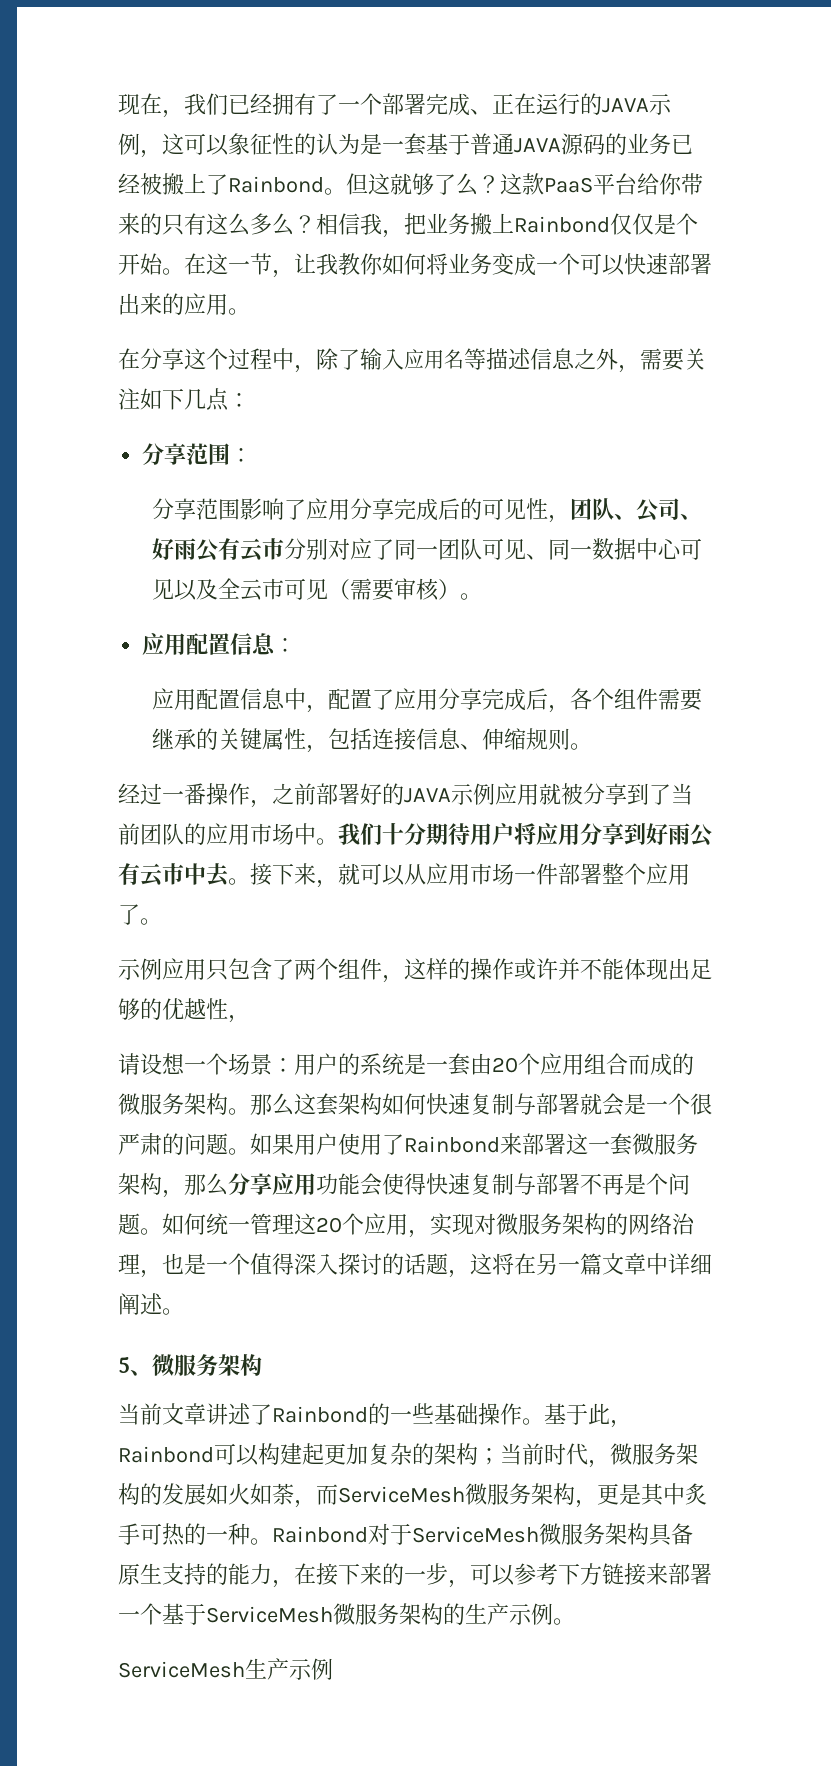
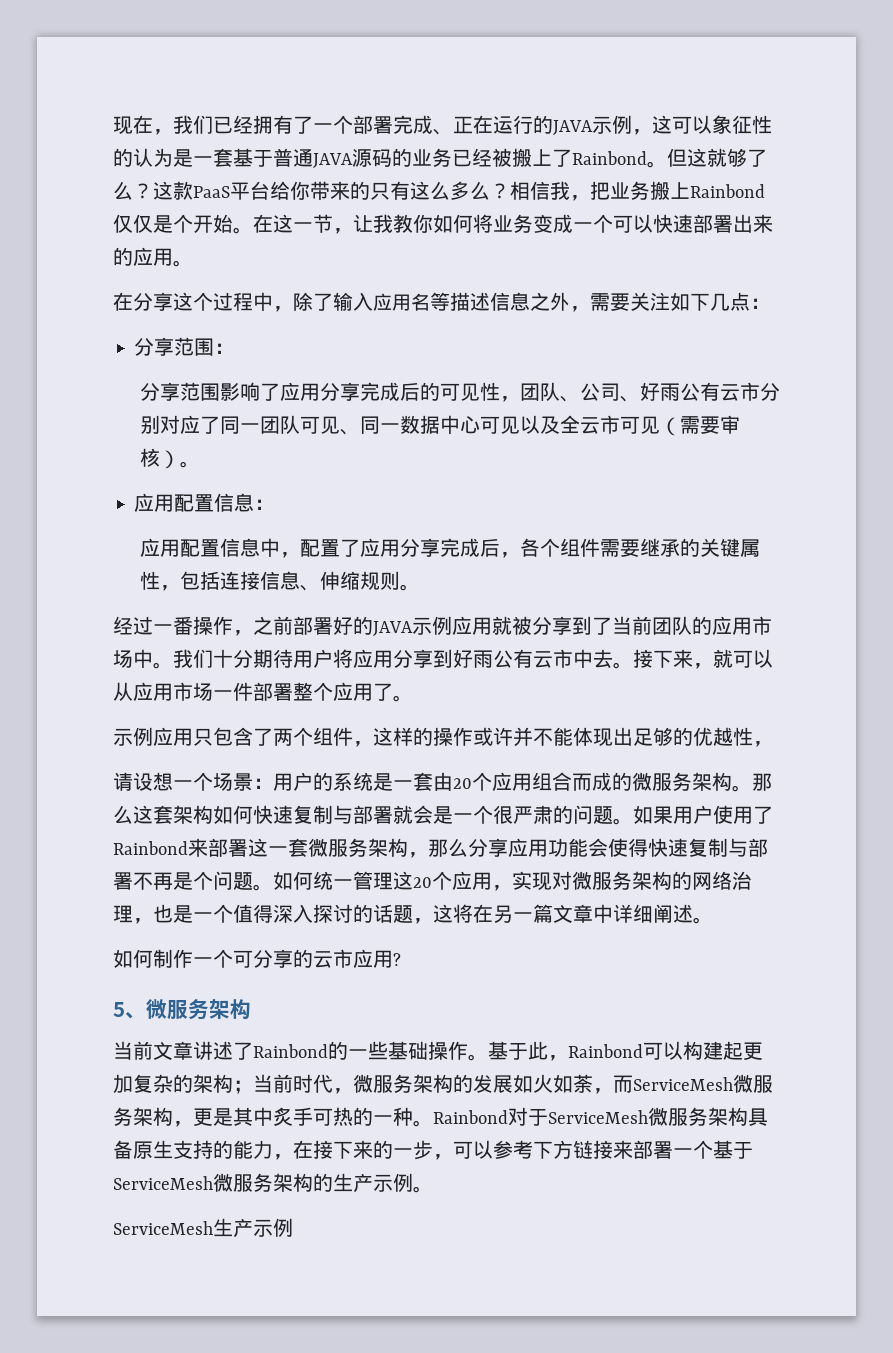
+ 如何制作一个可分享的云市应用?

